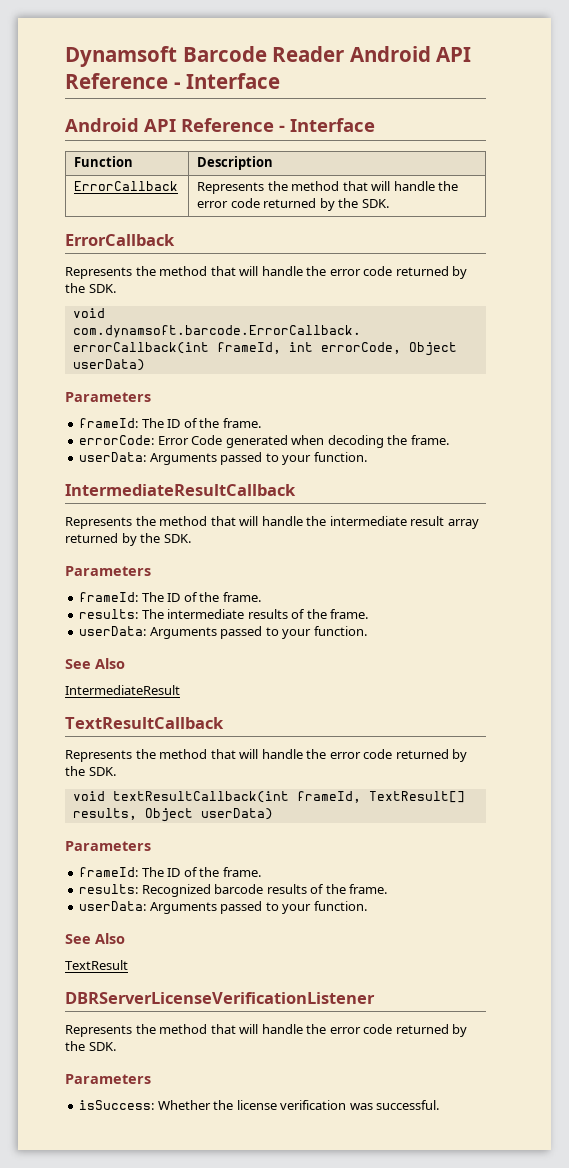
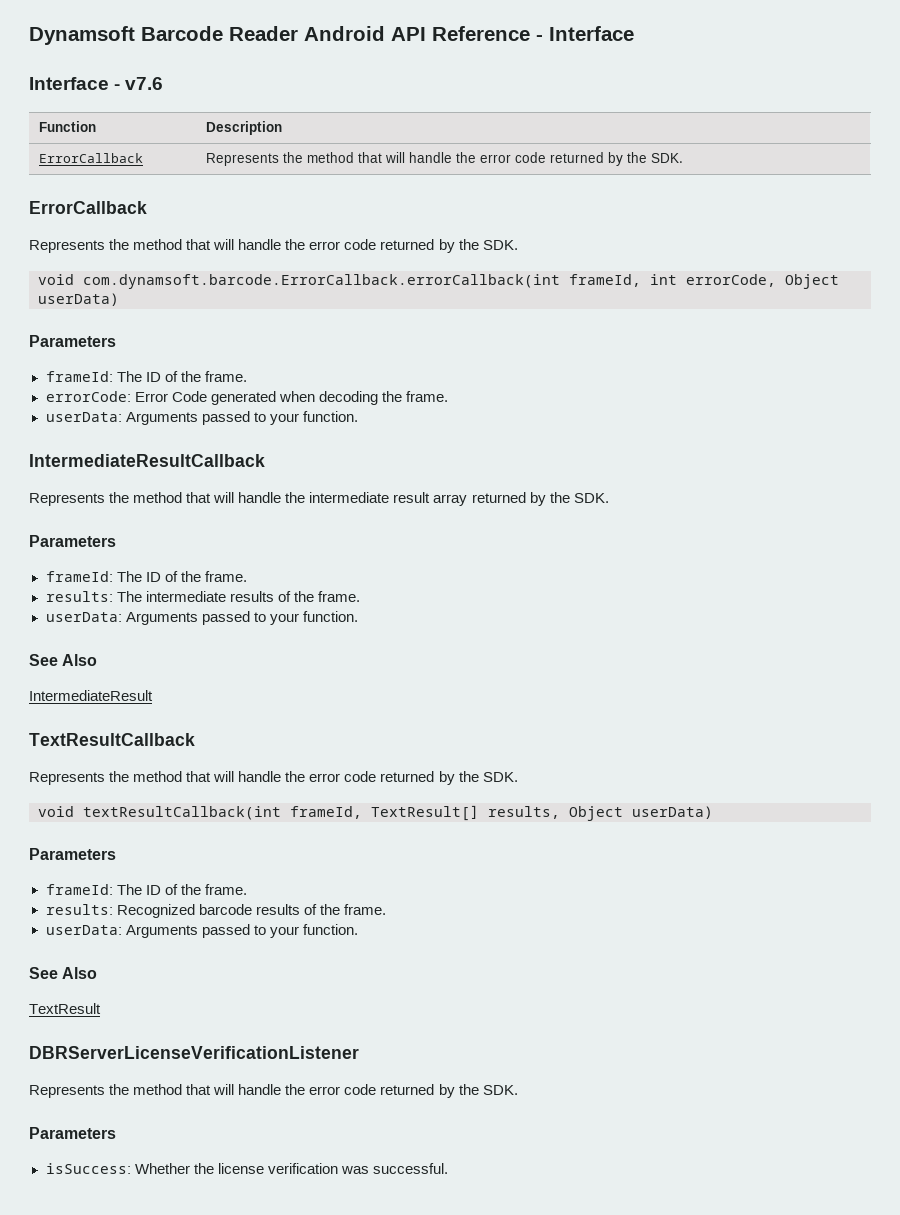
  Dynamsoft Barcode Reader Android API Reference - Interface
- Android API Reference - Interface
+ Interface - v7.6

